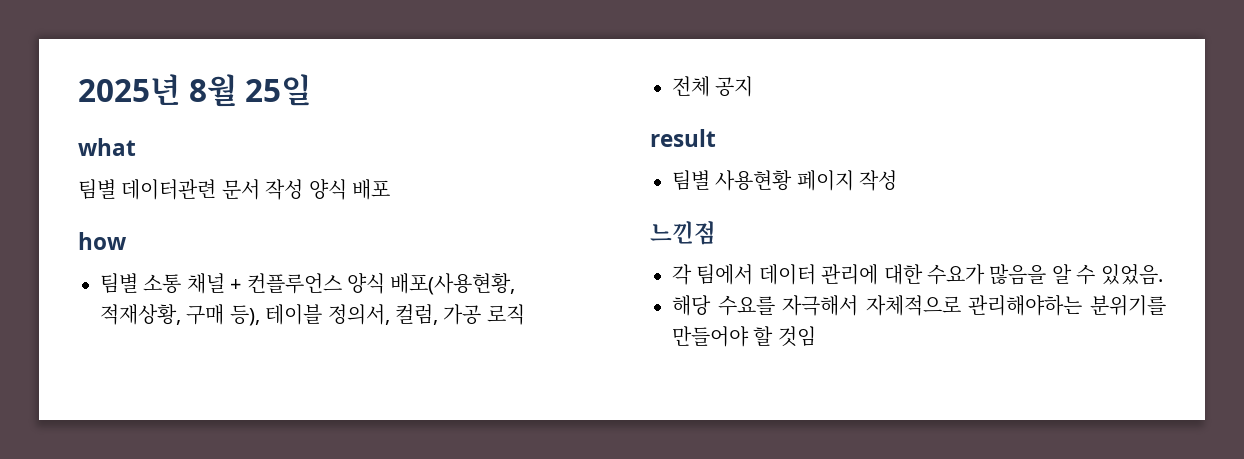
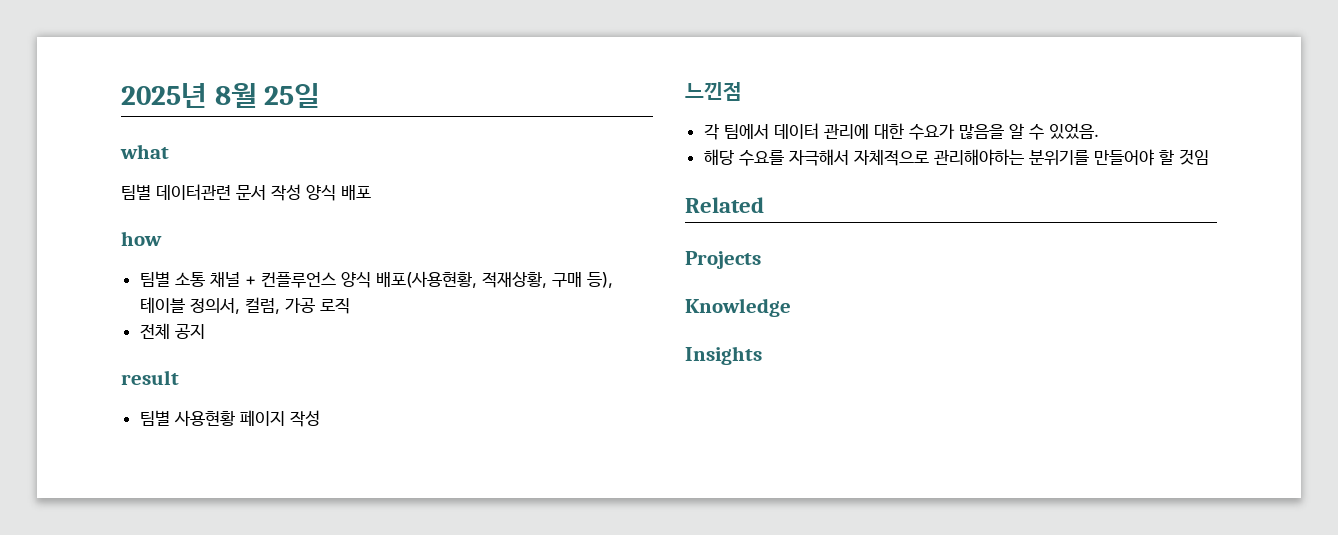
+ Related
+ Projects
+ Knowledge
+ Insights

